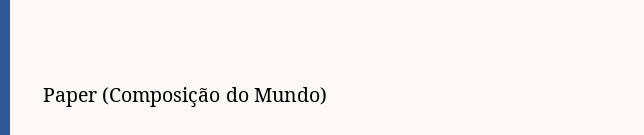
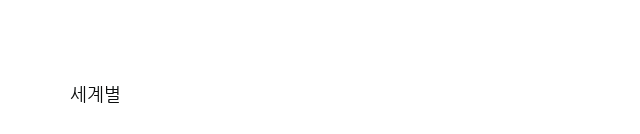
- Paper (Composição do Mundo)
+ 세계별

